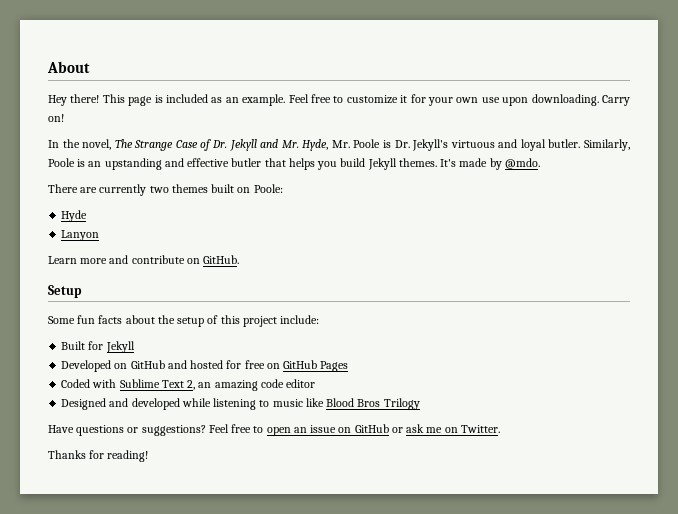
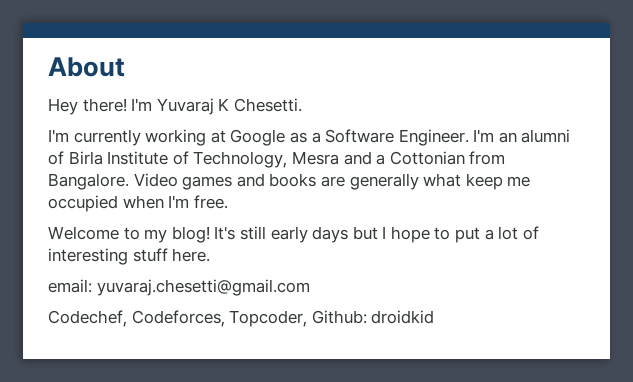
- This page is included as an example. Feel free to customize it for your own use upon downloading. Carry on!
- In the novel, The Strange Case of Dr. Jekyll and Mr. Hyde, Mr. Poole is Dr. Jekyll's virtuous and loyal butler. Similarly, Poole is an upstanding and effective butler that helps you build Jekyll themes. It's made by @mdo.
- There are currently two themes built on Poole:
- Hyde
- Lanyon
- Learn more and contribute on GitHub.
- Setup
- Some fun facts about the setup of this project include:
- Built for Jekyll
- Developed on GitHub and hosted for free on GitHub Pages
- Coded with Sublime Text 2, an amazing code editor
- Designed and developed while listening to music like Blood Bros Trilogy
- Have questions or suggestions? Feel free to open an issue on GitHub or ask me on Twitter.
- Thanks for reading!
+ I'm Yuvaraj K Chesetti.
+ I'm currently working at Google as a Software Engineer. I'm an alumni of Birla Institute of Technology, Mesra and a Cottonian from Bangalore. Video games and books are generally what keep me occupied when I'm free.
+ Welcome to my blog! It's still early days but I hope to put a lot of interesting stuff here.
+ email: yuvaraj.chesetti@gmail.com
+ Codechef, Codeforces, Topcoder, Github: droidkid

